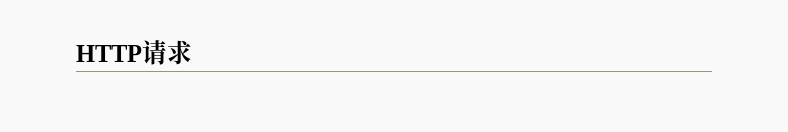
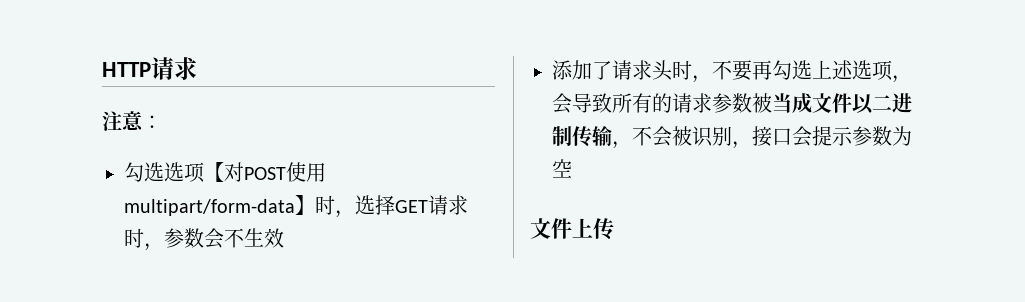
+ 注意：
+ 勾选选项【对POST使用multipart/form-data】时，选择GET请求时，参数会不生效
+ 添加了请求头时，不要再勾选上述选项，会导致所有的请求参数被当成文件以二进制传输，不会被识别，接口会提示参数为空
+ 文件上传

